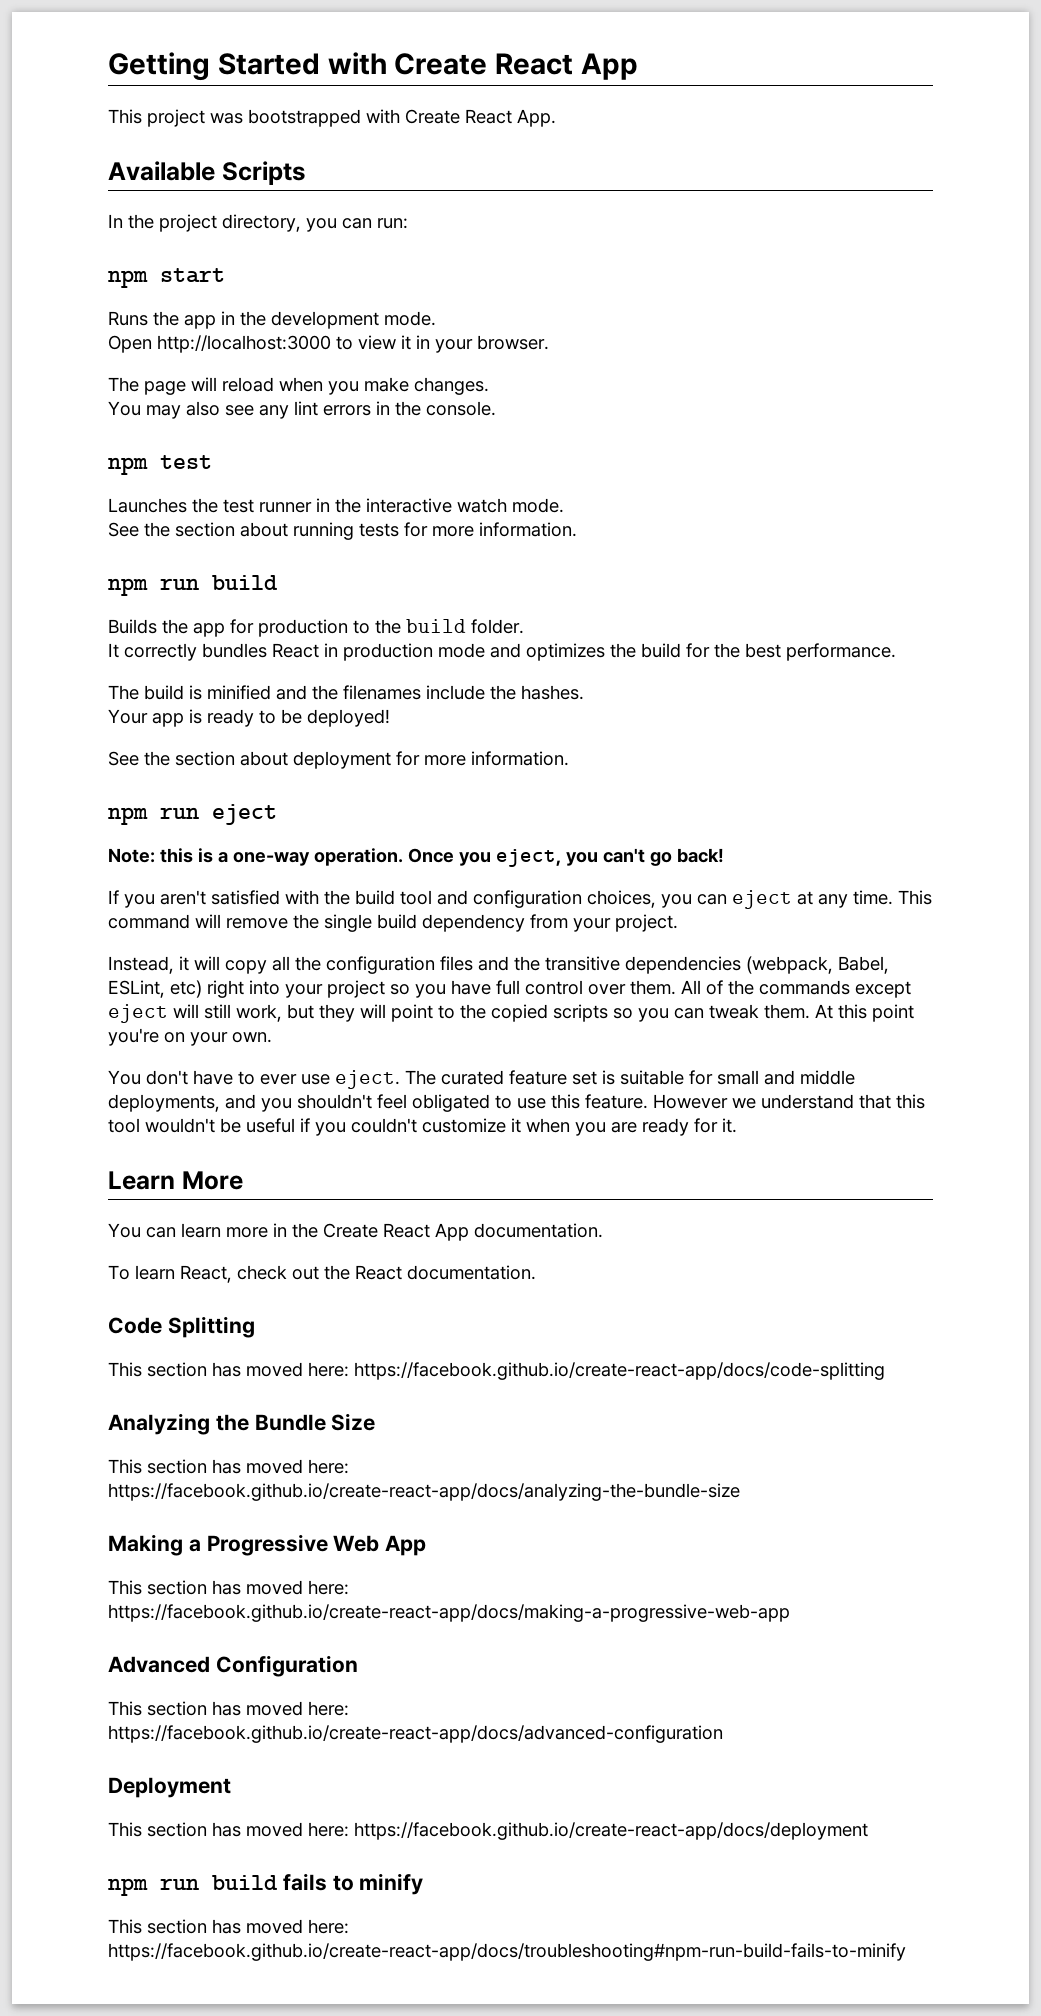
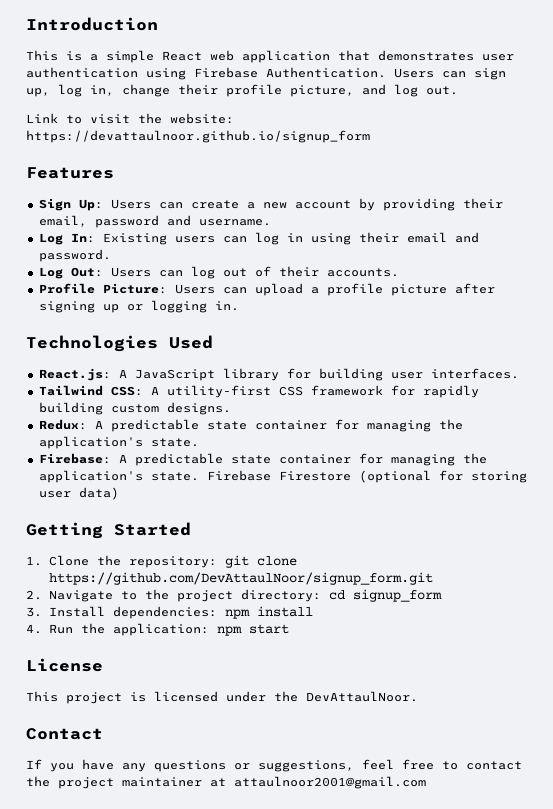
- Getting Started with Create React App
- This project was bootstrapped with Create React App.
- Available Scripts
- In the project directory, you can run:
- npm start
- Runs the app in the development mode.
- Open http://localhost:3000 to view it in your browser.
- The page will reload when you make changes.
- You may also see any lint errors in the console.
- npm test
- Launches the test runner in the interactive watch mode.
- See the section about running tests for more information.
- npm run build
- Builds the app for production to the build folder.
- It correctly bundles React in production mode and optimizes the build for the best performance.
- The build is minified and the filenames include the hashes.
- Your app is ready to be deployed!
- See the section about deployment for more information.
- npm run eject
- Note: this is a one-way operation. Once you eject, you can't go back!
- If you aren't satisfied with the build tool and configuration choices, you can eject at any time. This command will remove the single build dependency from your project.
- Instead, it will copy all the configuration files and the transitive dependencies (webpack, Babel, ESLint, etc) right into your project so you have full control over them. All of the commands except eject will still work, but they will point to the copied scripts so you can tweak them. At this point you're on your own.
- You don't have to ever use eject. The curated feature set is suitable for small and middle deployments, and you shouldn't feel obligated to use this feature. However we understand that this tool wouldn't be useful if you couldn't customize it when you are ready for it.
- Learn More
- You can learn more in the Create React App documentation.
- To learn React, check out the React documentation.
- Code Splitting
- This section has moved here: https://facebook.github.io/create-react-app/docs/code-splitting
- Analyzing the Bundle Size
- This section has moved here: https://facebook.github.io/create-react-app/docs/analyzing-the-bundle-size
- Making a Progressive Web App
- This section has moved here: https://facebook.github.io/create-react-app/docs/making-a-progressive-web-app
- Advanced Configuration
- This section has moved here: https://facebook.github.io/create-react-app/docs/advanced-configuration
- Deployment
- This section has moved here: https://facebook.github.io/create-react-app/docs/deployment
- npm run build fails to minify
- This section has moved here: https://facebook.github.io/create-react-app/docs/troubleshooting#npm-run-build-fails-to-minify
+ Introduction
+ This is a simple React web application that demonstrates user authentication using Firebase Authentication. Users can sign up, log in, change their profile picture, and log out.
+ Link to visit the website: https://devattaulnoor.github.io/signup_form
+ Features
+ Sign Up: Users can create a new account by providing their email, password and username.
+ Log In: Existing users can log in using their email and password.
+ Log Out: Users can log out of their accounts.
+ Profile Picture: Users can upload a profile picture after signing up or logging in.
+ Technologies Used
+ React.js: A JavaScript library for building user interfaces.
+ Tailwind CSS: A utility-first CSS framework for rapidly building custom designs.
+ Redux: A predictable state container for managing the application's state.
+ Firebase: A predictable state container for managing the application's state. Firebase Firestore (optional for storing user data)
+ Getting Started
+ 1. Clone the repository: git clone https://github.com/DevAttaulNoor/signup_form.git
+ 2. Navigate to the project directory: cd signup_form
+ 3. Install dependencies: npm install
+ 4. Run the application: npm start
+ License
+ This project is licensed under the DevAttaulNoor.
+ Contact
+ If you have any questions or suggestions, feel free to contact the project maintainer at attaulnoor2001@gmail.com

